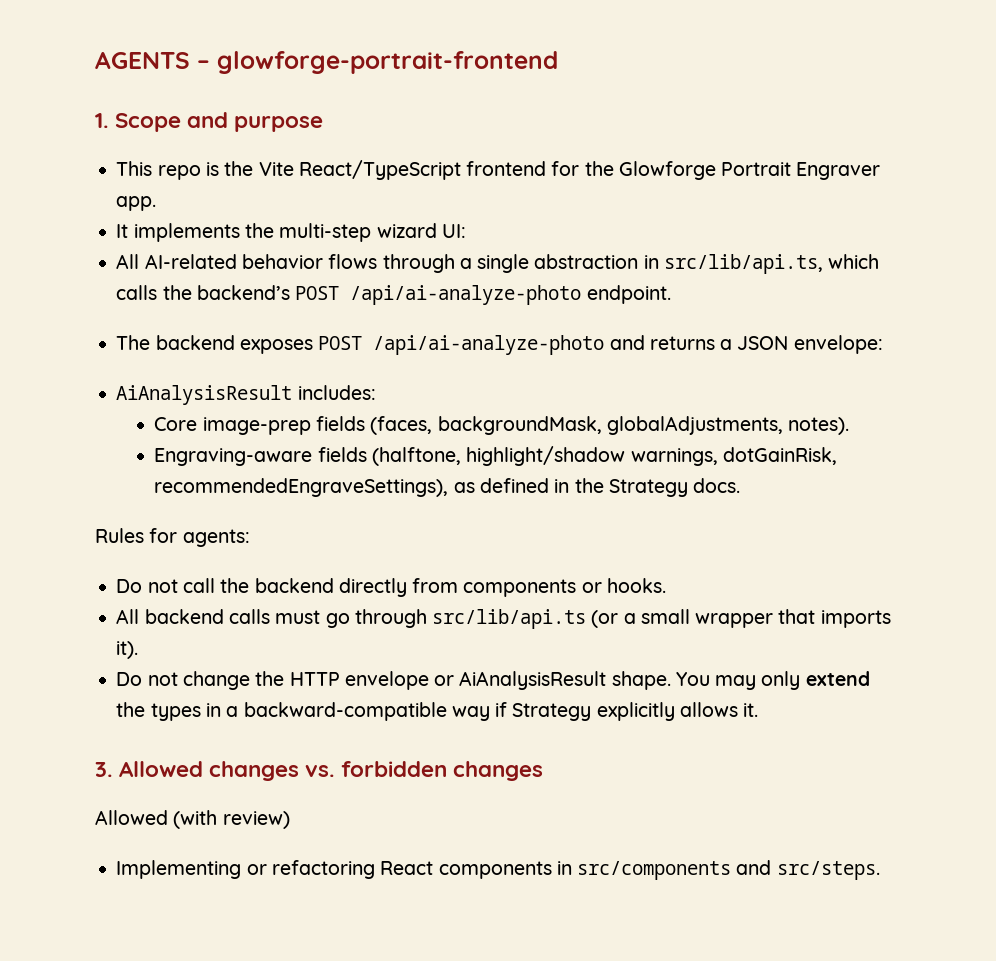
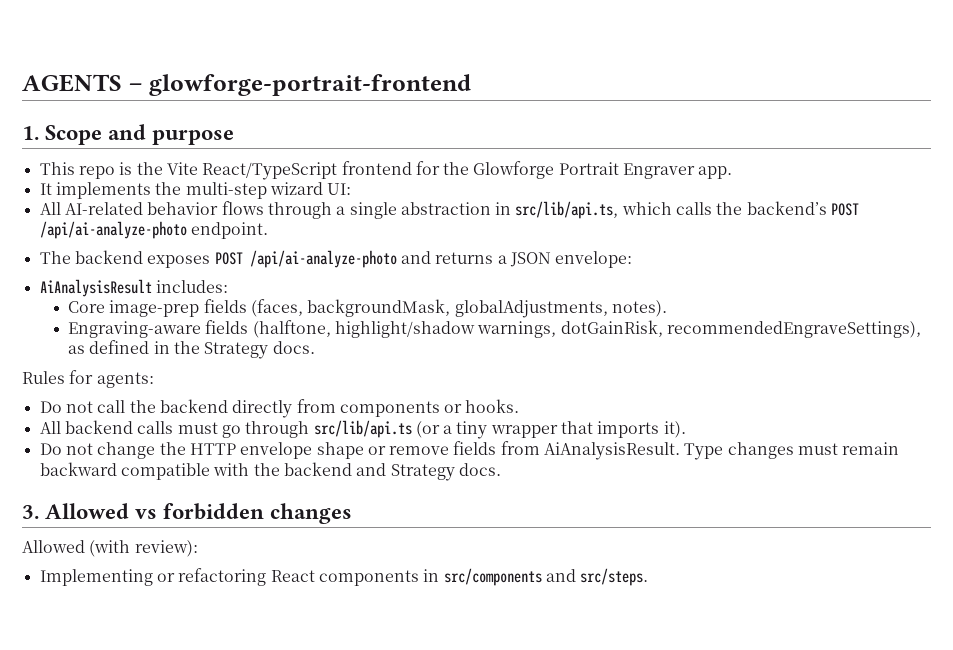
- All backend calls must go through src/lib/api.ts (or a small wrapper that imports it).
+ All backend calls must go through src/lib/api.ts (or a tiny wrapper that imports it).
- Do not change the HTTP envelope or AiAnalysisResult shape. You may only extend the types in a backward-compatible way if Strategy explicitly allows it.
+ Do not change the HTTP envelope shape or remove fields from AiAnalysisResult. Type changes must remain backward compatible with the backend and Strategy docs.
- 3. Allowed changes vs. forbidden changes
+ 3. Allowed vs forbidden changes
- Allowed (with review)
+ Allowed (with review):

